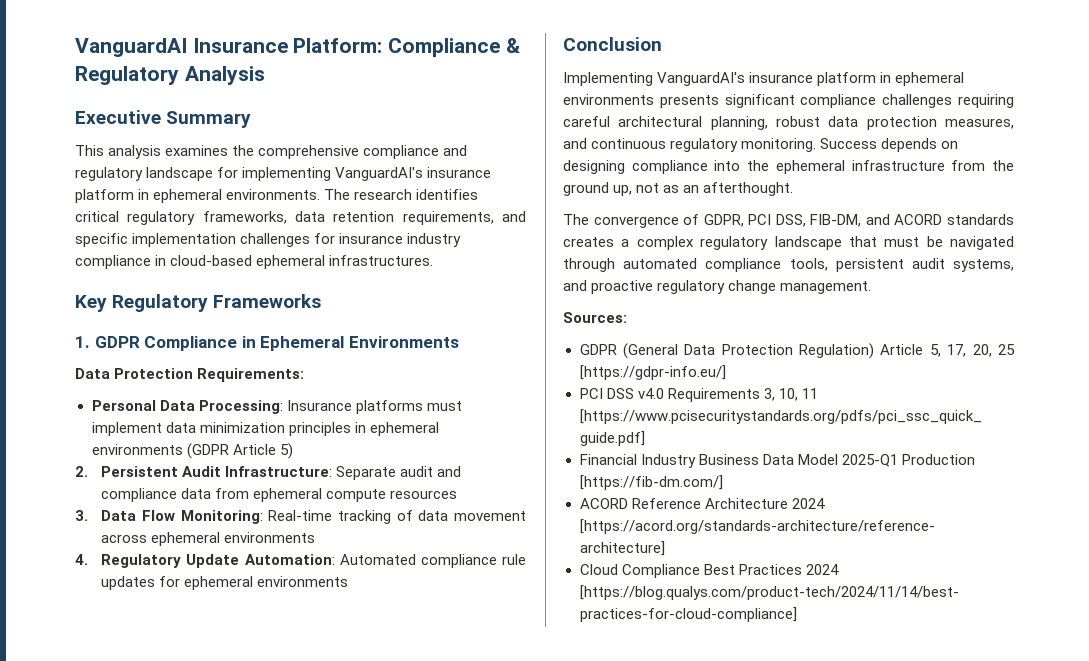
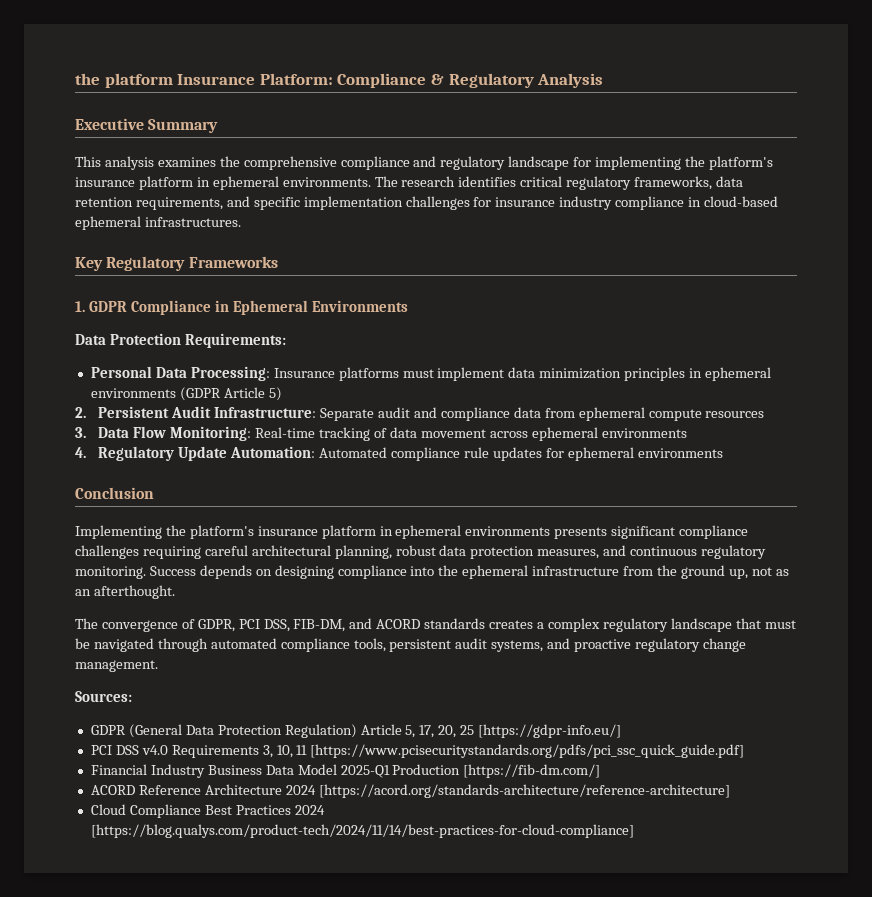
- VanguardAI Insurance Platform: Compliance & Regulatory Analysis
+ the platform Insurance Platform: Compliance & Regulatory Analysis
- This analysis examines the comprehensive compliance and regulatory landscape for implementing VanguardAI's insurance platform in ephemeral environments.
+ This analysis examines the comprehensive compliance and regulatory landscape for implementing the platform's insurance platform in ephemeral environments.
- Implementing VanguardAI's insurance platform in ephemeral environments presents significant compliance challenges requiring careful architectural planning, robust data protection measures, and continuous regulatory monitoring.
+ Implementing the platform's insurance platform in ephemeral environments presents significant compliance challenges requiring careful architectural planning, robust data protection measures, and continuous regulatory monitoring.

